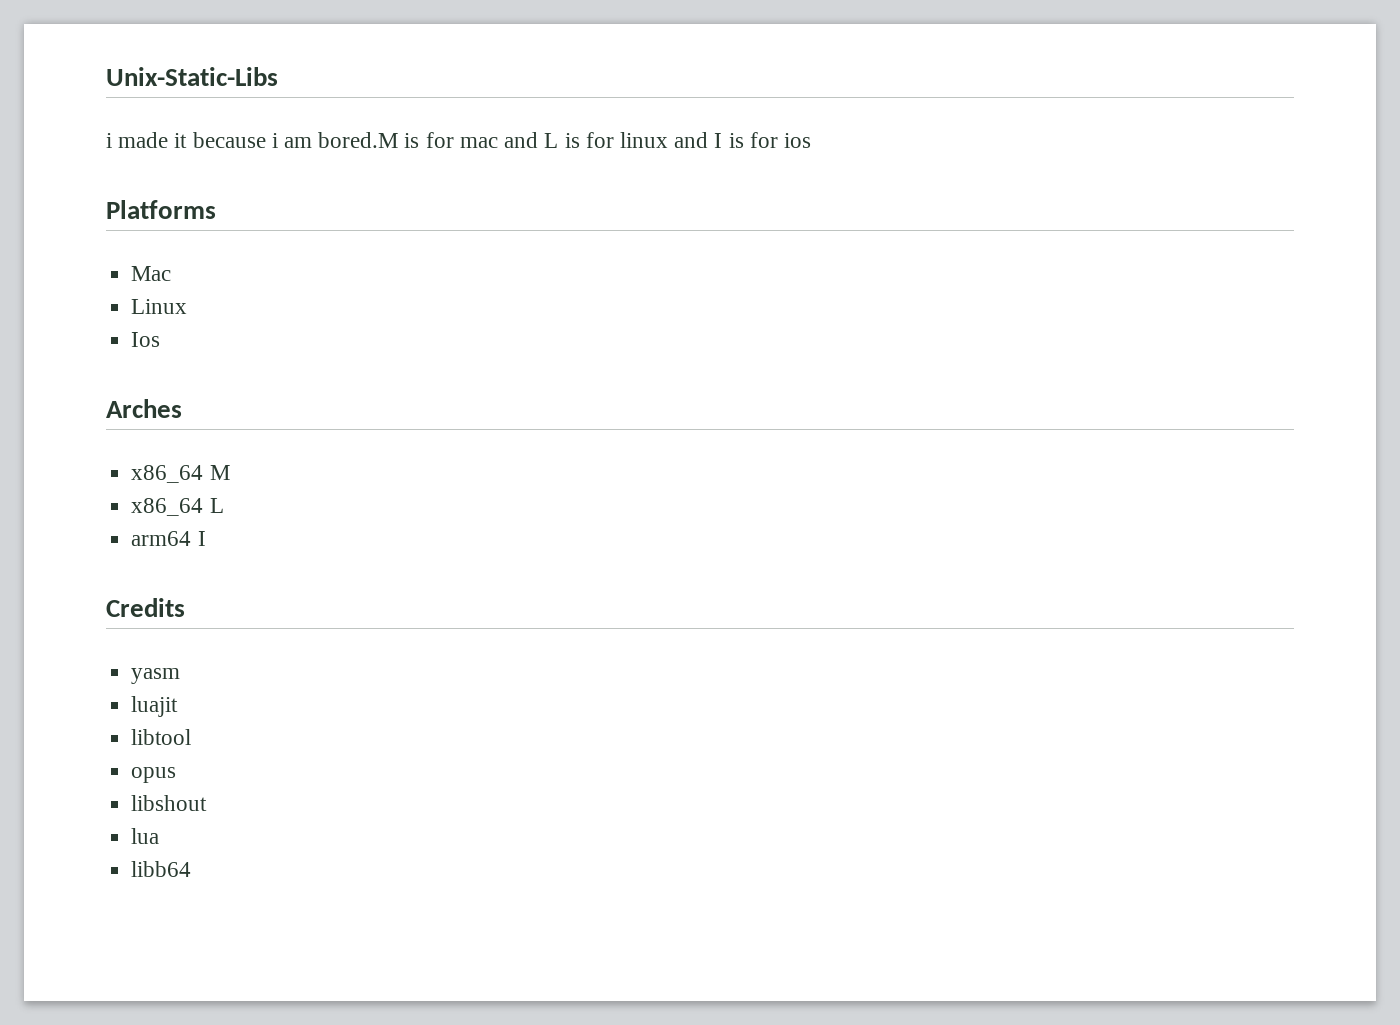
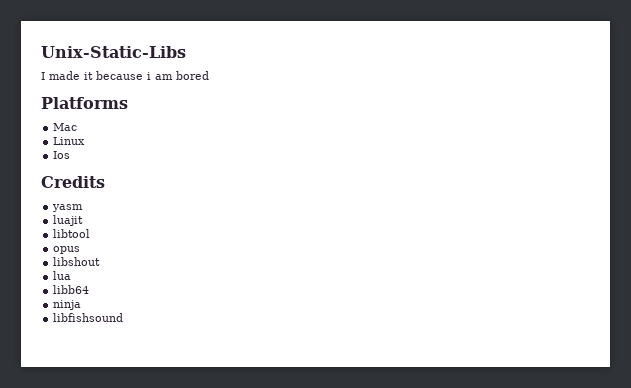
- i made it because i am bored.M is for mac and L is for linux and I is for ios
+ I made it because i am bored
  Platforms
  Mac
  Linux
  Ios
- Arches
- x86_64 M
- x86_64 L
- arm64 I
+ ninja
+ libfishsound

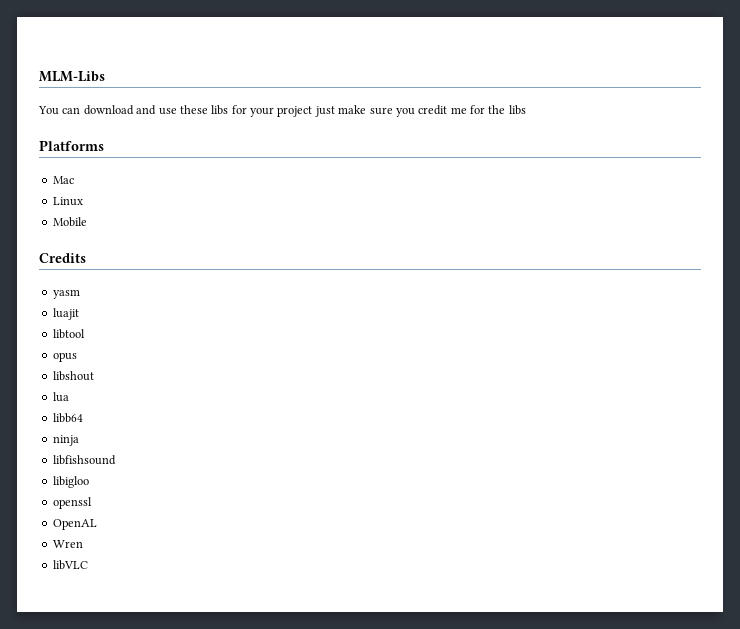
- Unix-Static-Libs
- I made it because i am bored
+ MLM-Libs
+ You can download and use these libs for your project just make sure you credit me for the libs
- Ios
+ Mobile
+ libigloo
+ openssl
+ OpenAL
+ Wren
+ libVLC

